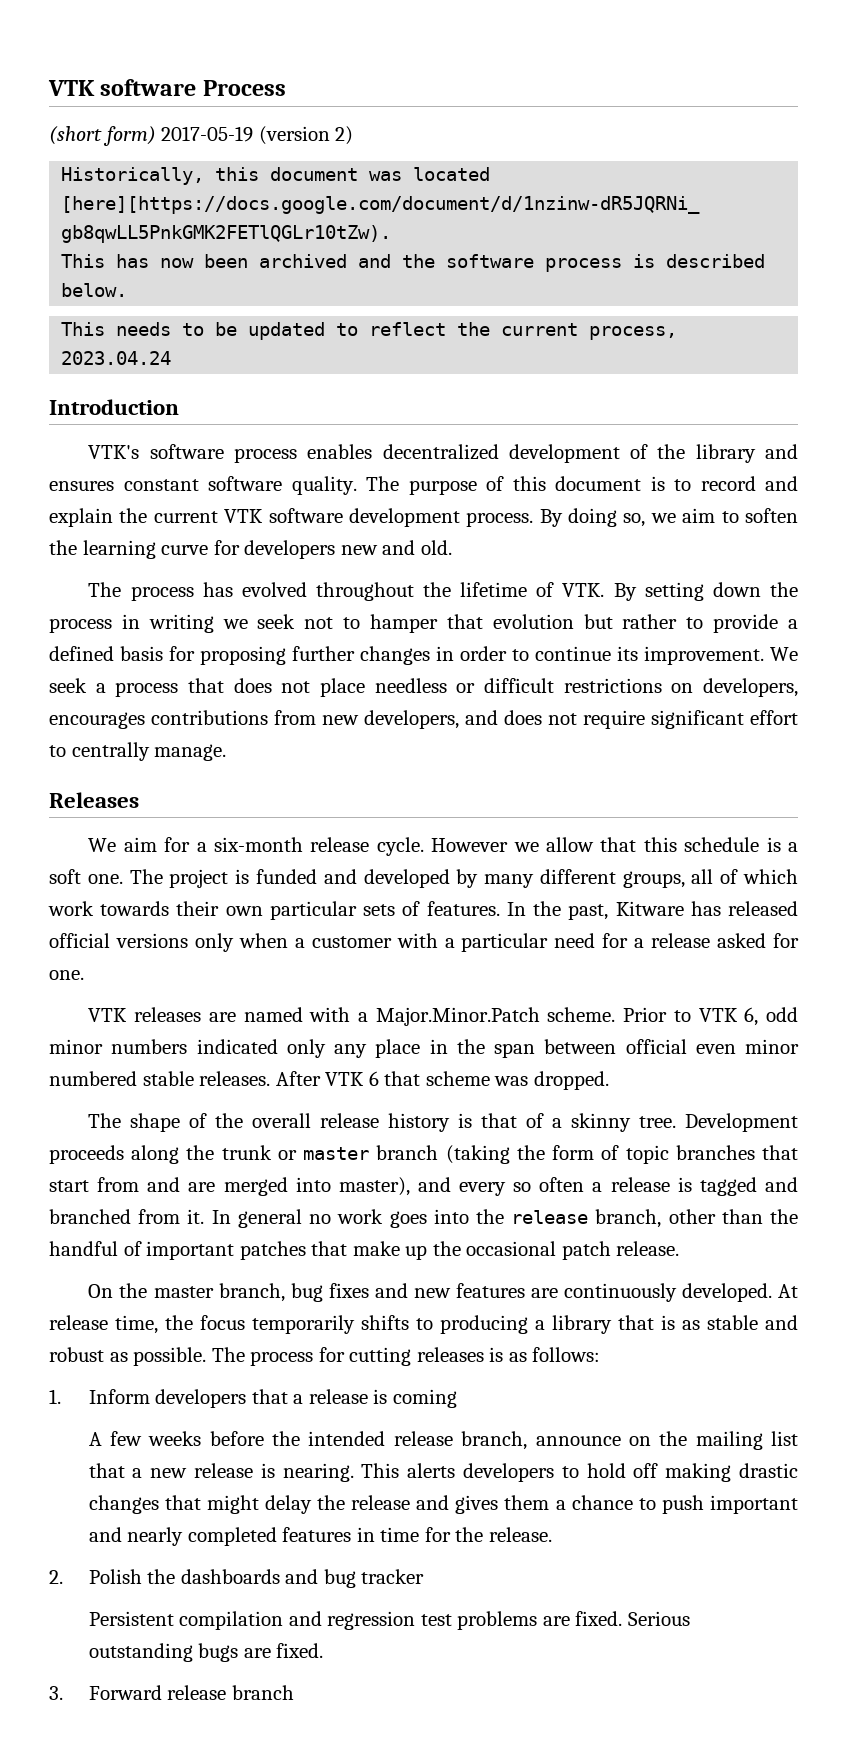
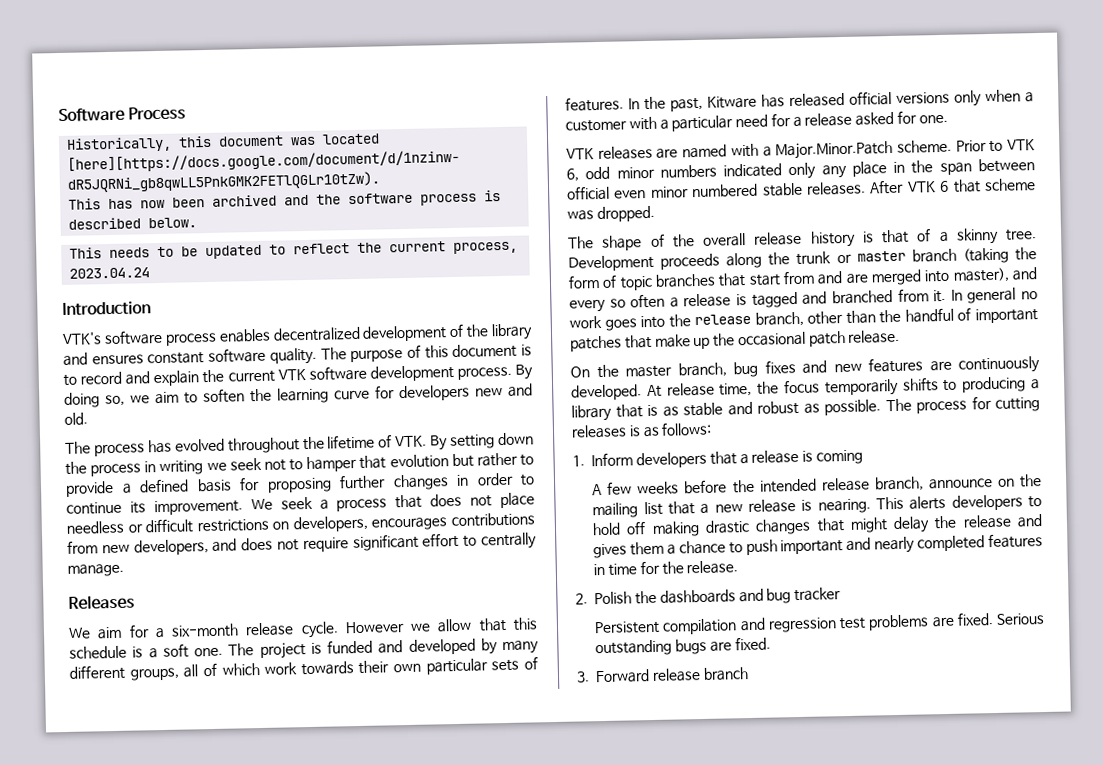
- VTK software Process
+ Software Process
- (short form) 2017-05-19 (version 2)

